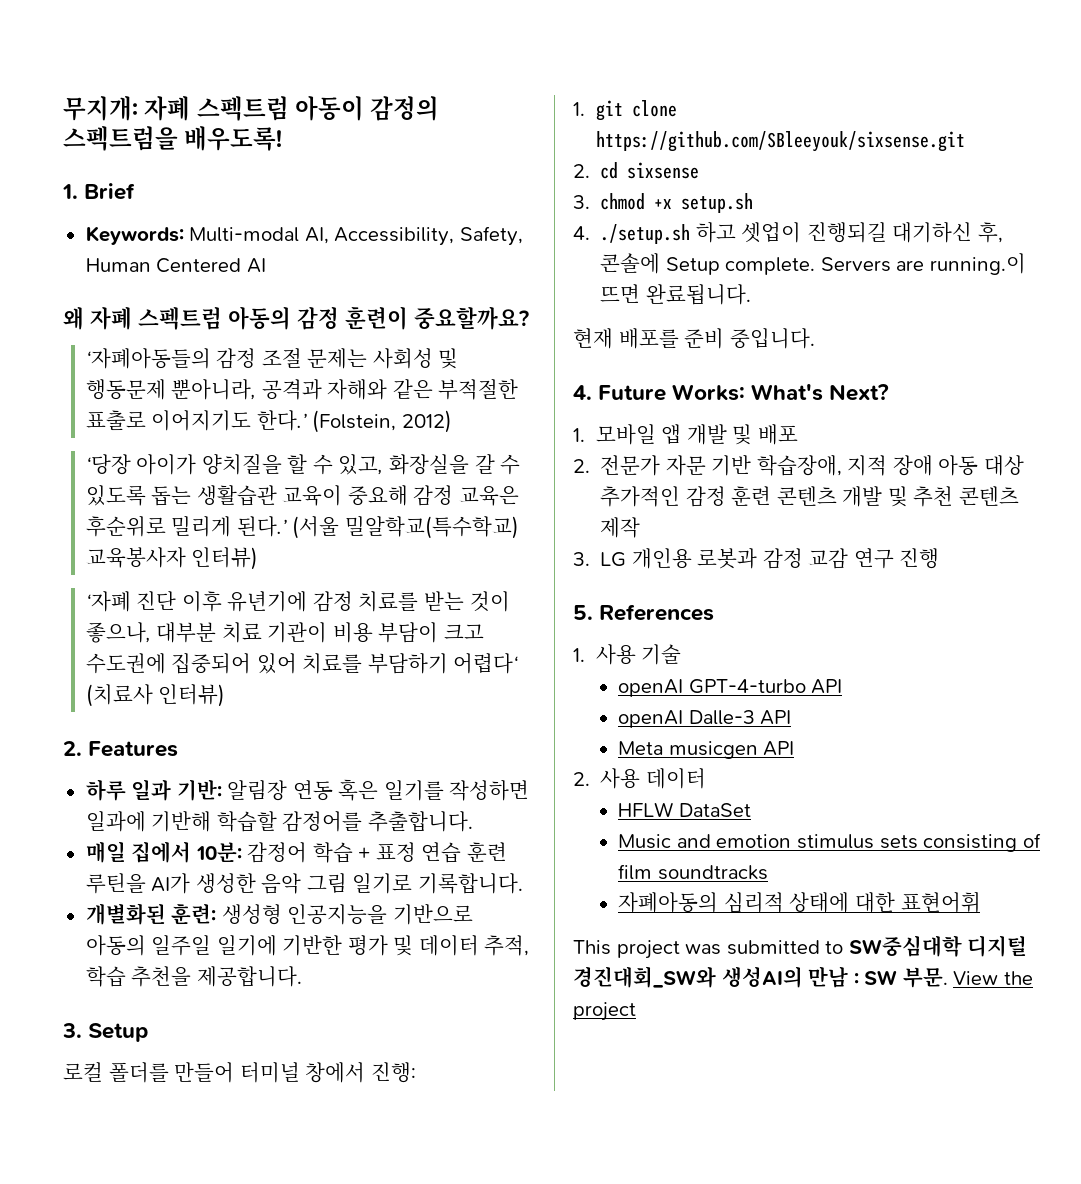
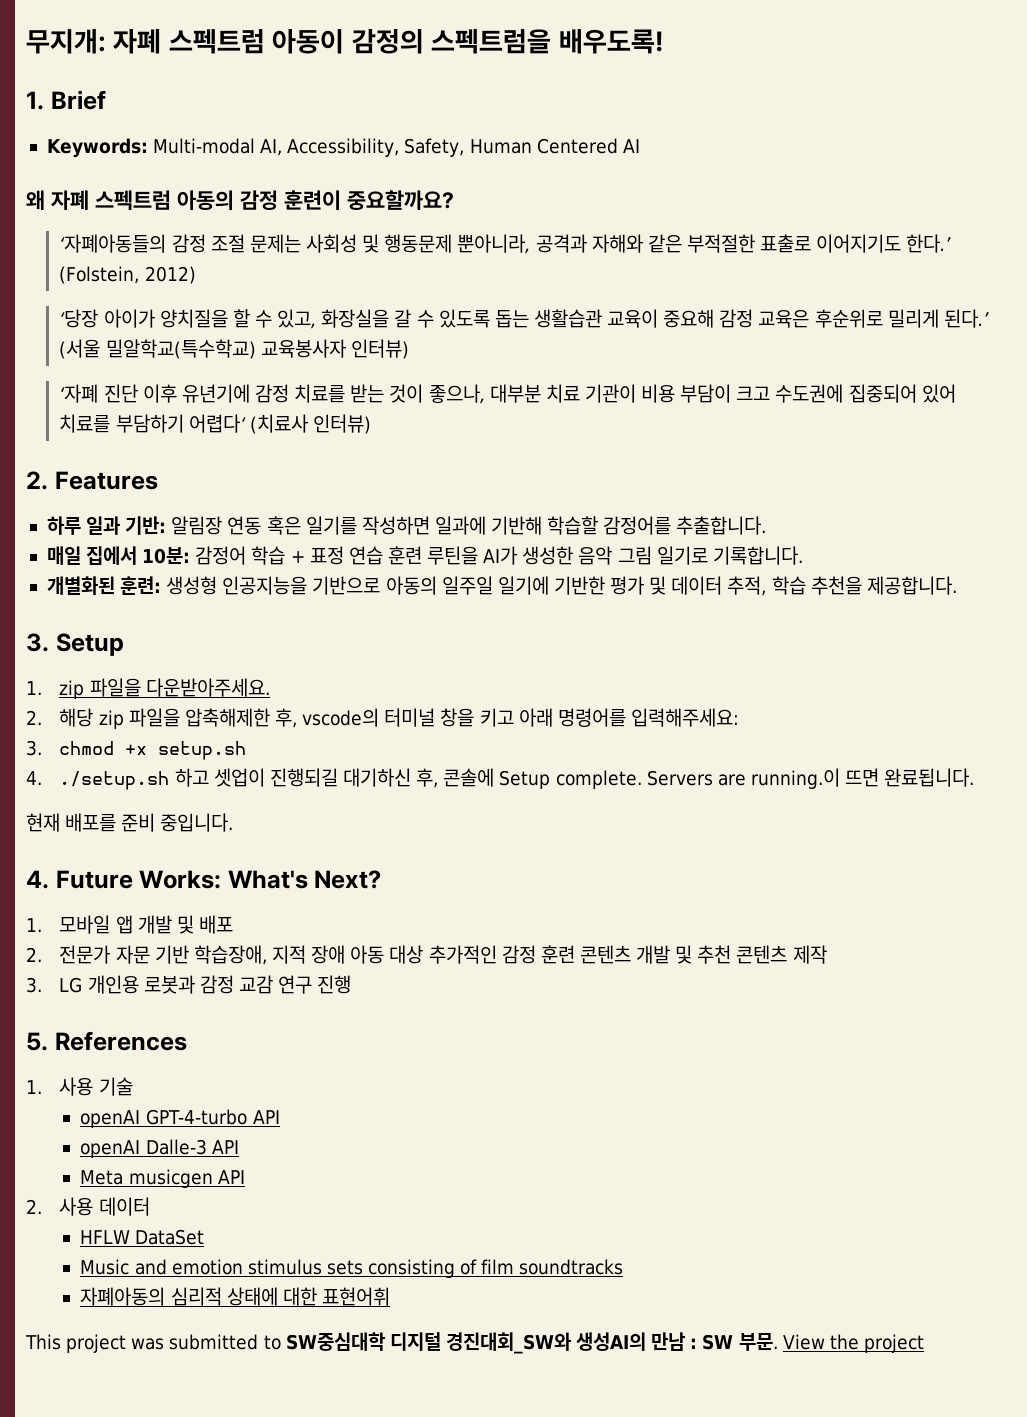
- 로컬 폴더를 만들어 터미널 창에서 진행:
- 1. git clone https://github.com/SBleeyouk/sixsense.git
- 2. cd sixsense
+ 1. zip 파일을 다운받아주세요.
+ 2. 해당 zip 파일을 압축해제한 후, vscode의 터미널 창을 키고 아래 명령어를 입력해주세요:

